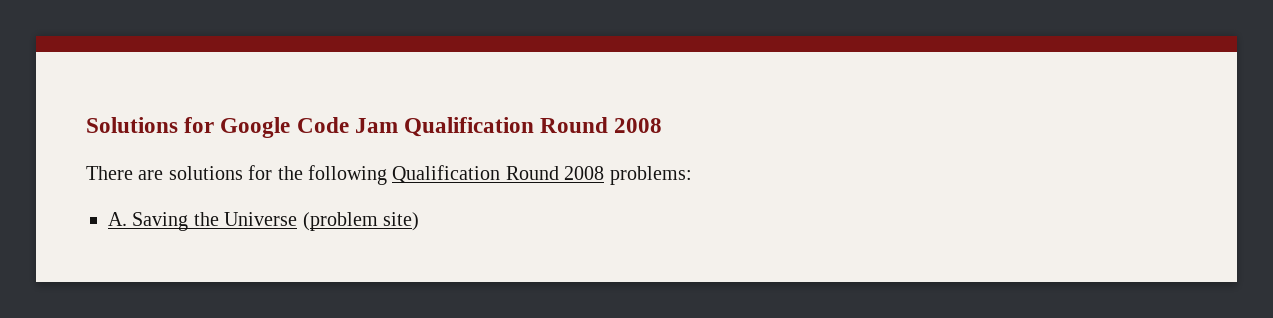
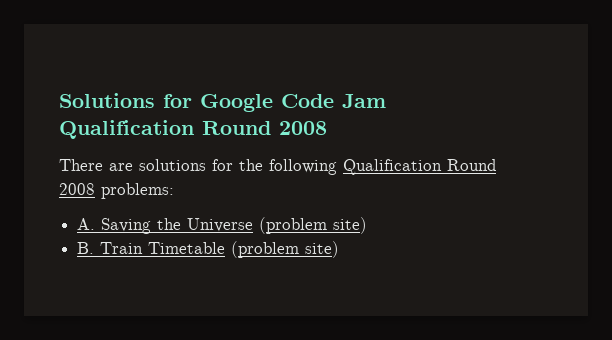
+ B. Train Timetable (problem site)

